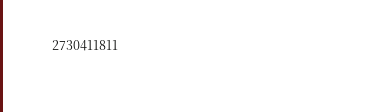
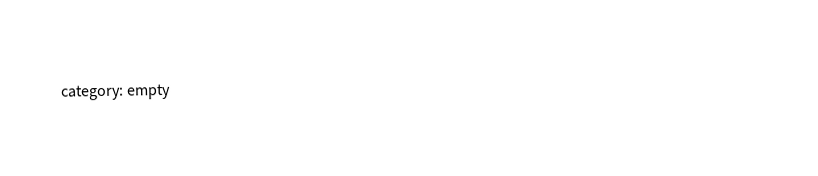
- 2730411811
+ category: empty

